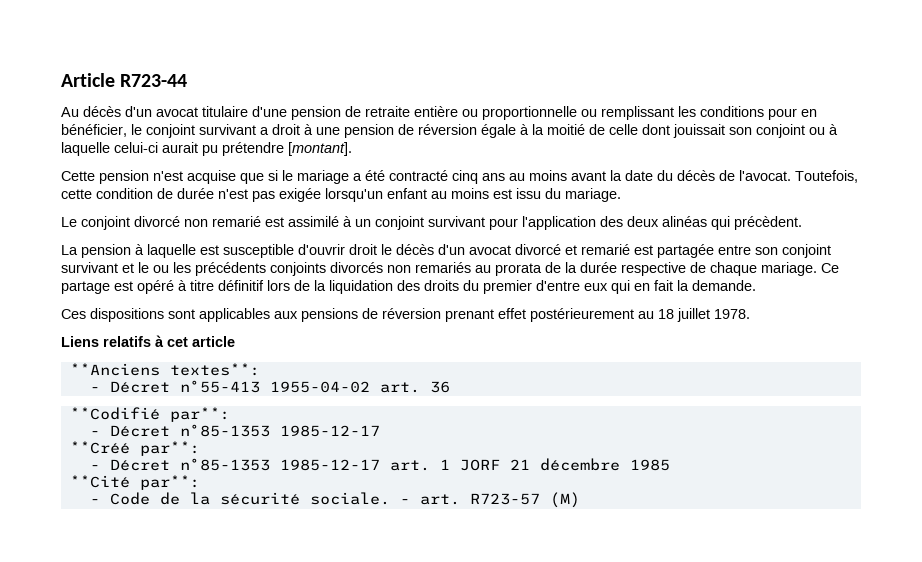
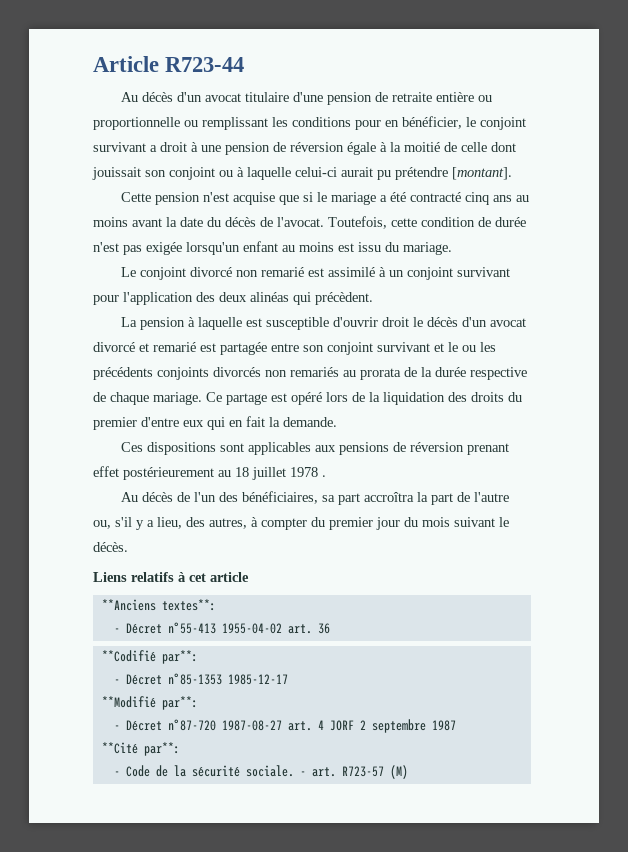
- Ce partage est opéré à titre définitif lors de la liquidation des droits du premier d'entre eux qui en fait la demande.
+ Ce partage est opéré lors de la liquidation des droits du premier d'entre eux qui en fait la demande.
- Ces dispositions sont applicables aux pensions de réversion prenant effet postérieurement au 18 juillet 1978.
+ Ces dispositions sont applicables aux pensions de réversion prenant effet postérieurement au 18 juillet 1978 .
+ Au décès de l'un des bénéficiaires, sa part accroîtra la part de l'autre ou, s'il y a lieu, des autres, à compter du premier jour du mois suivant le décès.
- **Créé par**:
- - Décret n°85-1353 1985-12-17 art. 1 JORF 21 décembre 1985
+ **Modifié par**:
+ - Décret n°87-720 1987-08-27 art. 4 JORF 2 septembre 1987

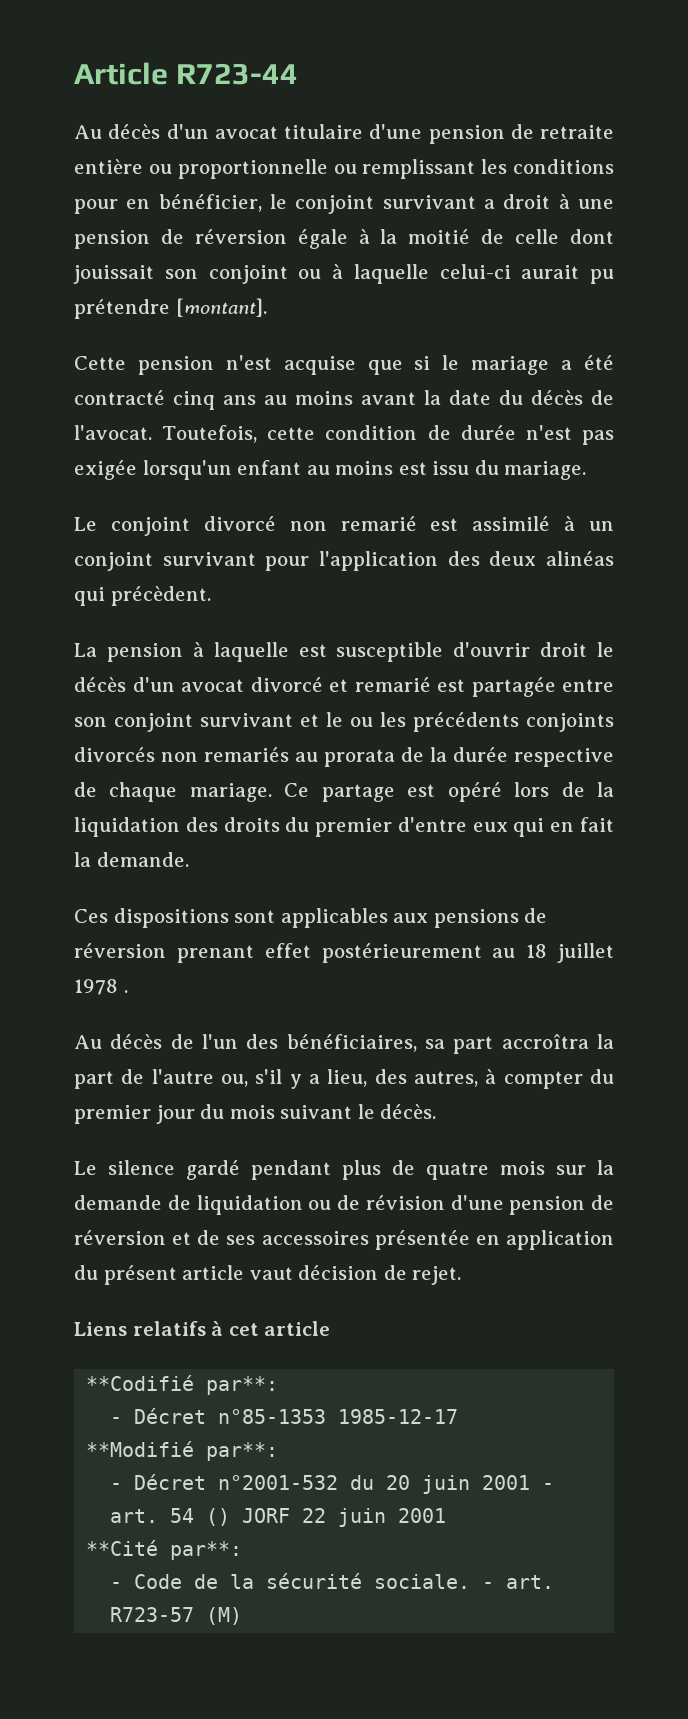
+ Le silence gardé pendant plus de quatre mois sur la demande de liquidation ou de révision d'une pension de réversion et de ses accessoires présentée en application du présent article vaut décision de rejet.
- **Anciens textes**:
- - Décret n°55-413 1955-04-02 art. 36
- - Décret n°87-720 1987-08-27 art. 4 JORF 2 septembre 1987
+ - Décret n°2001-532 du 20 juin 2001 - art. 54 () JORF 22 juin 2001

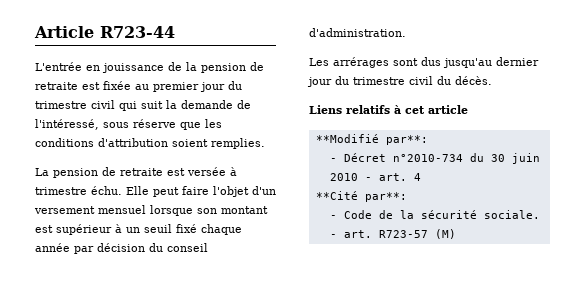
- Au décès d'un avocat titulaire d'une pension de retraite entière ou proportionnelle ou remplissant les conditions pour en bénéficier, le conjoint survivant a droit à une pension de réversion égale à la moitié de celle dont jouissait son conjoint ou à laquelle celui-ci aurait pu prétendre [montant].
- Cette pension n'est acquise que si le mariage a été contracté cinq ans au moins avant la date du décès de l'avocat. Toutefois, cette condition de durée n'est pas exigée lorsqu'un enfant au moins est issu du mariage.
- Le conjoint divorcé non remarié est assimilé à un conjoint survivant pour l'application des deux alinéas qui précèdent.
- La pension à laquelle est susceptible d'ouvrir droit le décès d'un avocat divorcé et remarié est partagée entre son conjoint survivant et le ou les précédents conjoints divorcés non remariés au prorata de la durée respective de chaque mariage. Ce partage est opéré lors de la liquidation des droits du premier d'entre eux qui en fait la demande.
- Ces dispositions sont applicables aux pensions de réversion prenant effet postérieurement au 18 juillet 1978 .
- Au décès de l'un des bénéficiaires, sa part accroîtra la part de l'autre ou, s'il y a lieu, des autres, à compter du premier jour du mois suivant le décès.
- Le silence gardé pendant plus de quatre mois sur la demande de liquidation ou de révision d'une pension de réversion et de ses accessoires présentée en application du présent article vaut décision de rejet.
+ L'entrée en jouissance de la pension de retraite est fixée au premier jour du trimestre civil qui suit la demande de l'intéressé, sous réserve que les conditions d'attribution soient remplies.
+ La pension de retraite est versée à trimestre échu. Elle peut faire l'objet d'un versement mensuel lorsque son montant est supérieur à un seuil fixé chaque année par décision du conseil d'administration.
+ Les arrérages sont dus jusqu'au dernier jour du trimestre civil du décès.
- **Codifié par**:
- - Décret n°85-1353 1985-12-17
  **Modifié par**:
- - Décret n°2001-532 du 20 juin 2001 - art. 54 () JORF 22 juin 2001
+ - Décret n°2010-734 du 30 juin 2010 - art. 4

